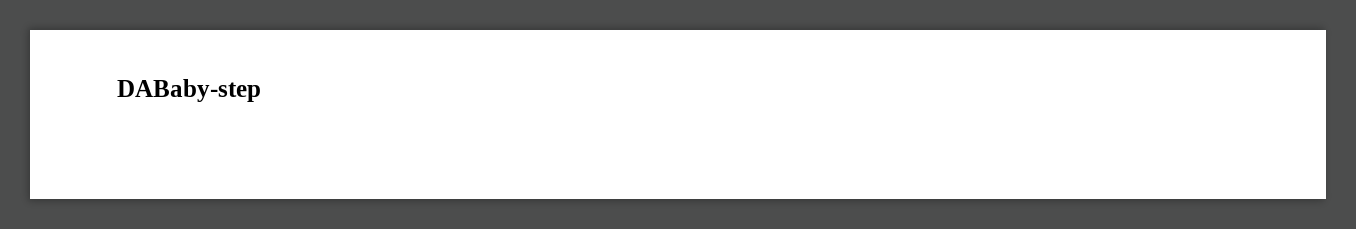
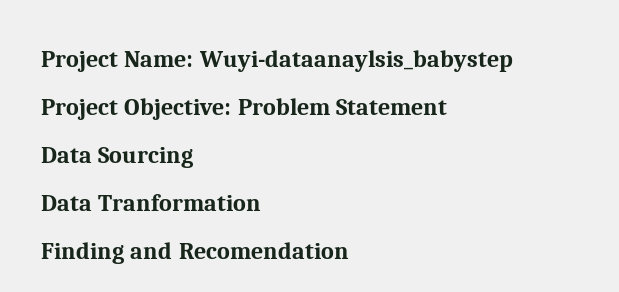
- DABaby-step
+ Project Name: Wuyi-dataanaylsis_babystep
+ Project Objective: Problem Statement
+ Data Sourcing
+ Data Tranformation
+ Finding and Recomendation

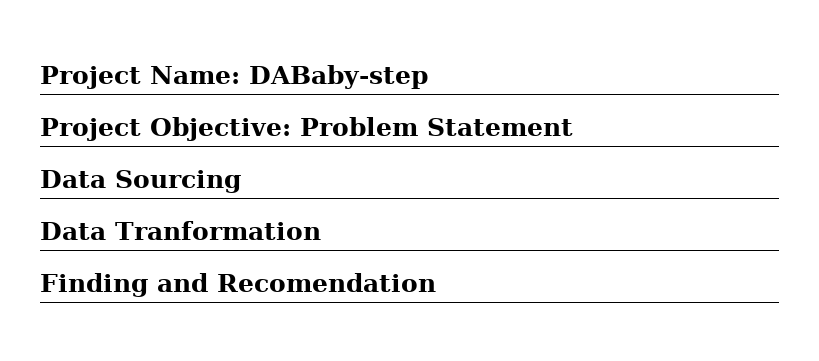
- Project Name: Wuyi-dataanaylsis_babystep
+ Project Name: DABaby-step

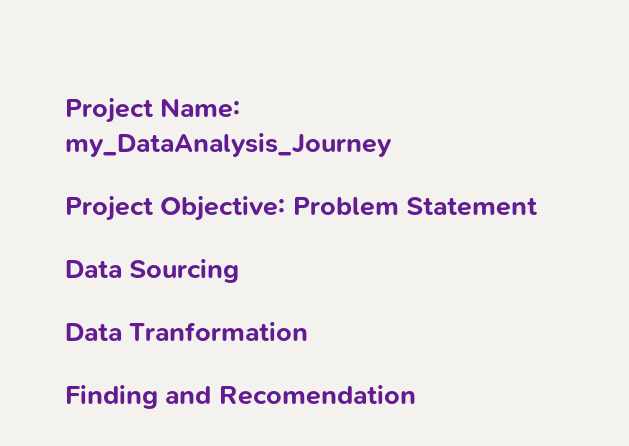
- Project Name: DABaby-step
+ Project Name: my_DataAnalysis_Journey

